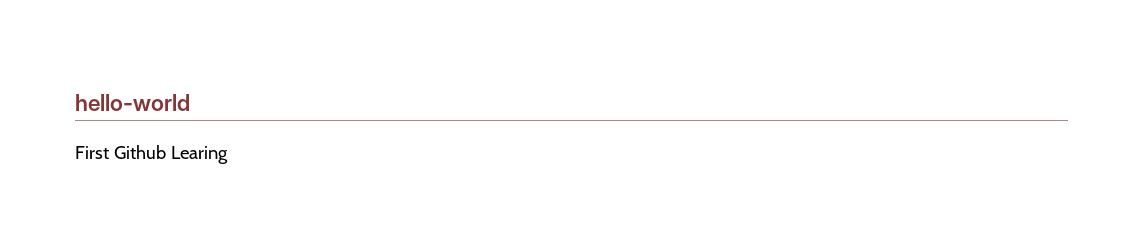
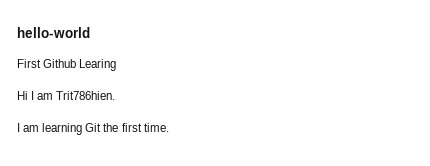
+ Hi I am Trit786hien.
+ I am learning Git the first time.

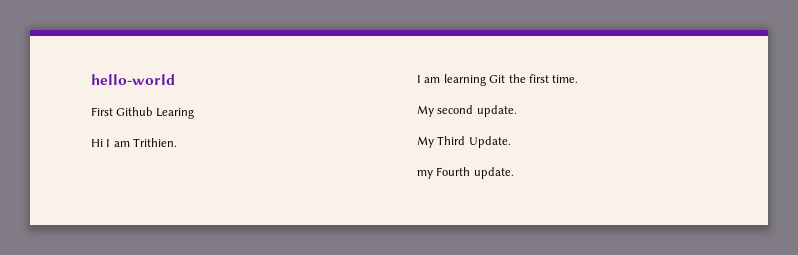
- Hi I am Trit786hien.
+ Hi I am Trithien.
+ My second update.
+ My Third Update.
+ my Fourth update.

